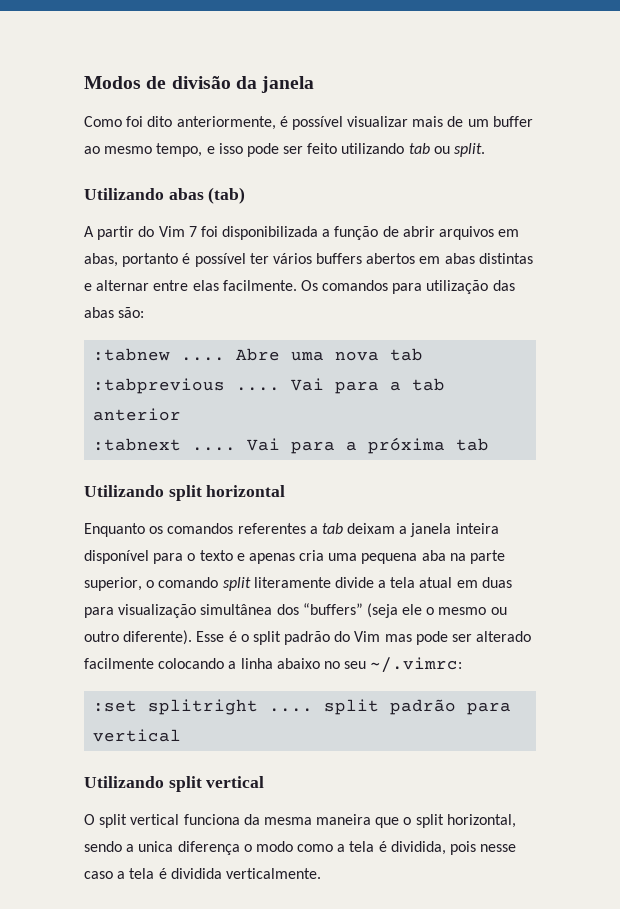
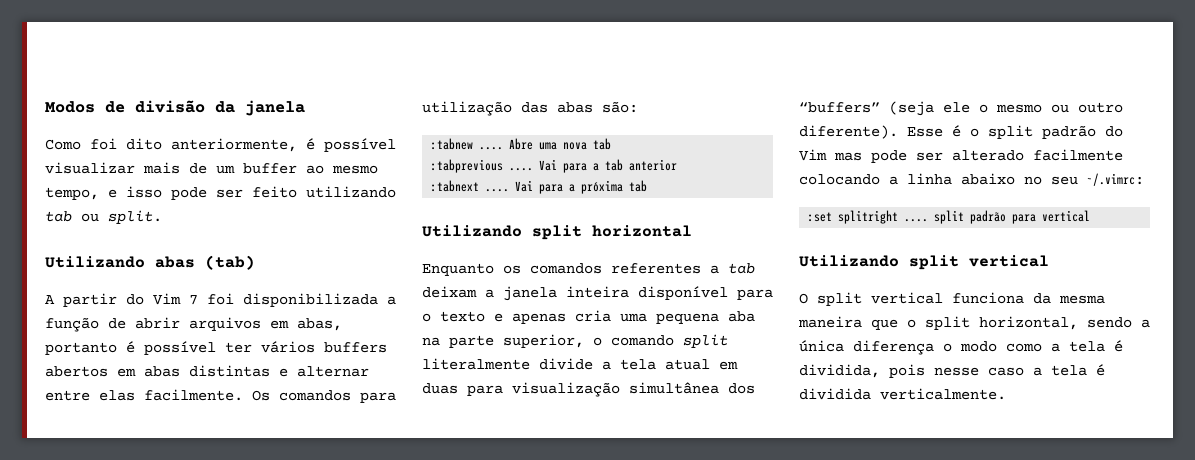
- Enquanto os comandos referentes a tab deixam a janela inteira disponível para o texto e apenas cria uma pequena aba na parte superior, o comando split literamente divide a tela atual em duas para visualização simultânea dos “buffers” (seja ele o mesmo ou outro diferente).
+ Enquanto os comandos referentes a tab deixam a janela inteira disponível para o texto e apenas cria uma pequena aba na parte superior, o comando split literalmente divide a tela atual em duas para visualização simultânea dos “buffers” (seja ele o mesmo ou outro diferente).
- O split vertical funciona da mesma maneira que o split horizontal, sendo a unica diferença o modo como a tela é dividida, pois nesse caso a tela é dividida verticalmente.
+ O split vertical funciona da mesma maneira que o split horizontal, sendo a única diferença o modo como a tela é dividida, pois nesse caso a tela é dividida verticalmente.

